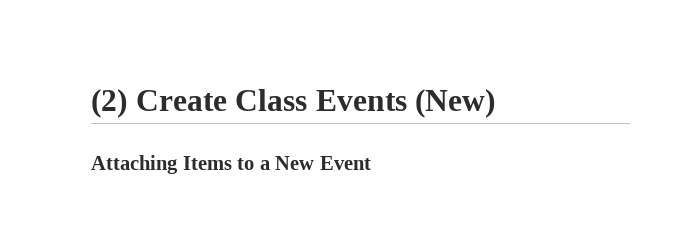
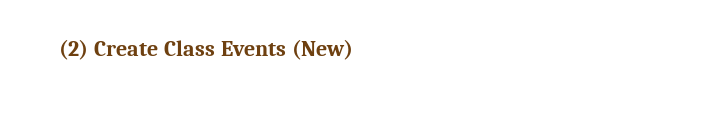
- Attaching Items to a New Event

